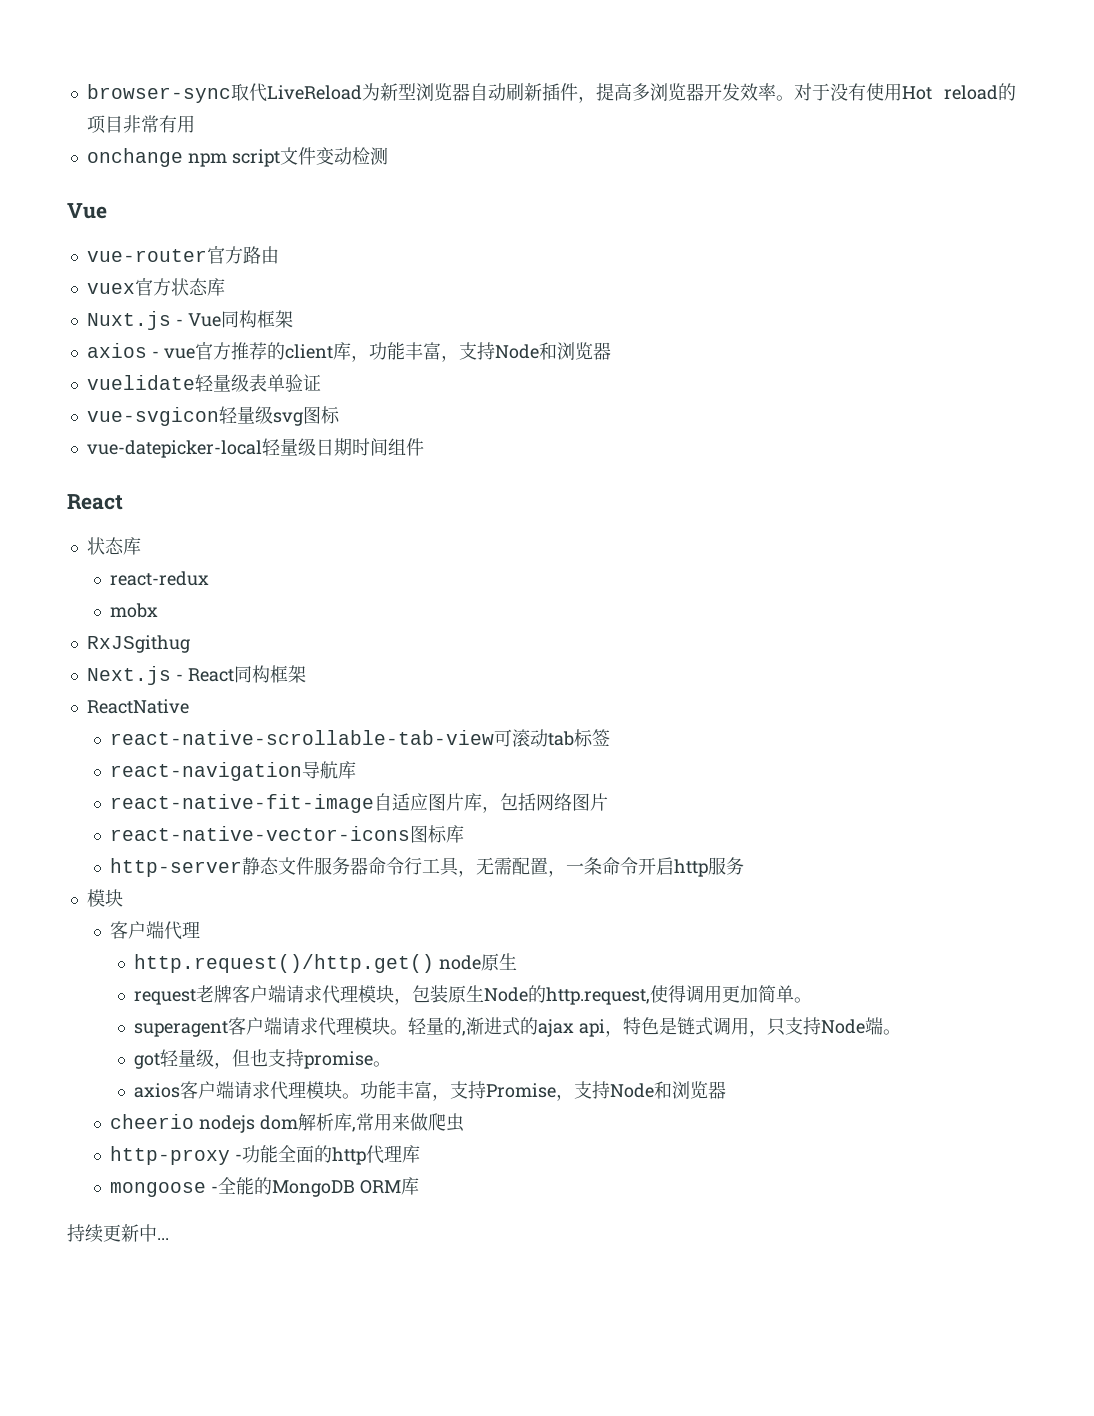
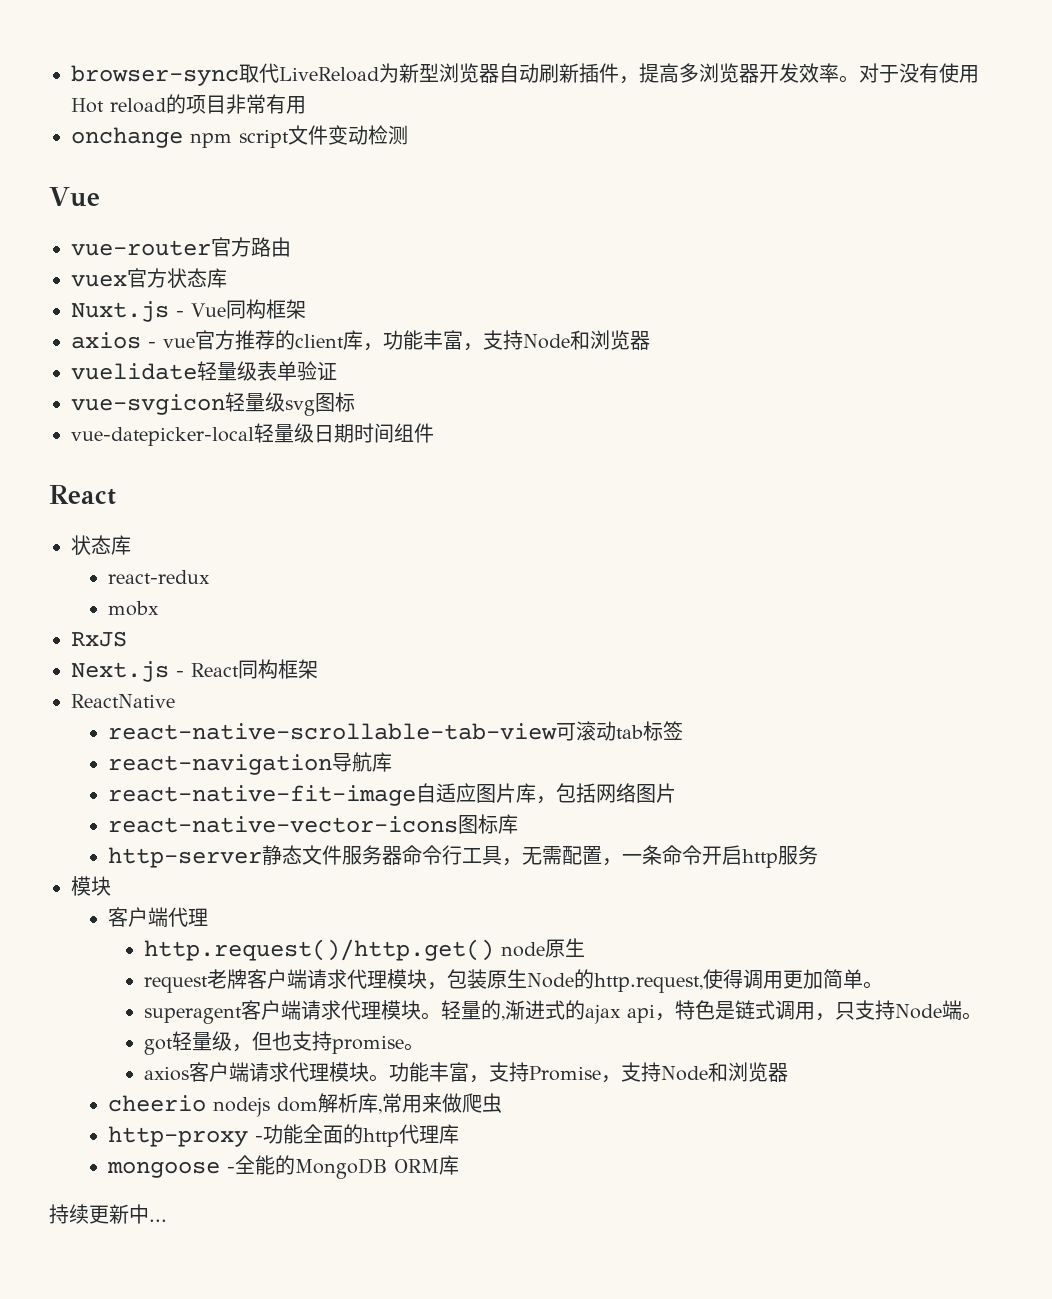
- RxJSgithug
+ RxJS

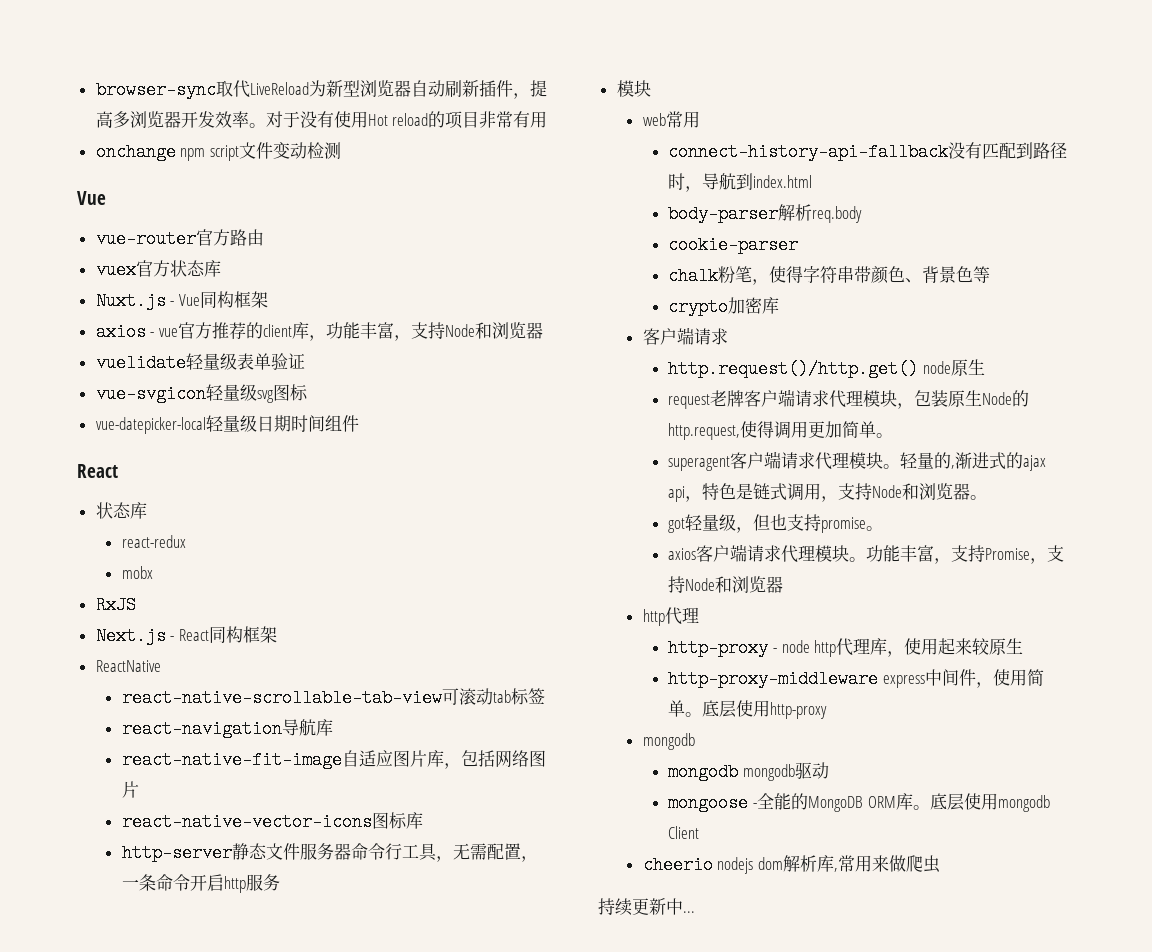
- 客户端代理
+ web常用
+ connect-history-api-fallback没有匹配到路径时，导航到index.html
+ body-parser解析req.body
+ cookie-parser
+ chalk粉笔，使得字符串带颜色、背景色等
+ crypto加密库
+ 客户端请求
- 轻量的,渐进式的ajax api，特色是链式调用，只支持Node端。
+ 轻量的,渐进式的ajax api，特色是链式调用，支持Node和浏览器。
  功能丰富，支持Promise，支持Node和浏览器
+ http代理
+ http-proxy - node http代理库，使用起来较原生
+ http-proxy-middleware express中间件，使用简单。底层使用http-proxy
+ mongodb
+ mongodb mongodb驱动
+ mongoose -全能的MongoDB ORM库。底层使用mongodb Client
- http-proxy -功能全面的http代理库
- mongoose -全能的MongoDB ORM库

